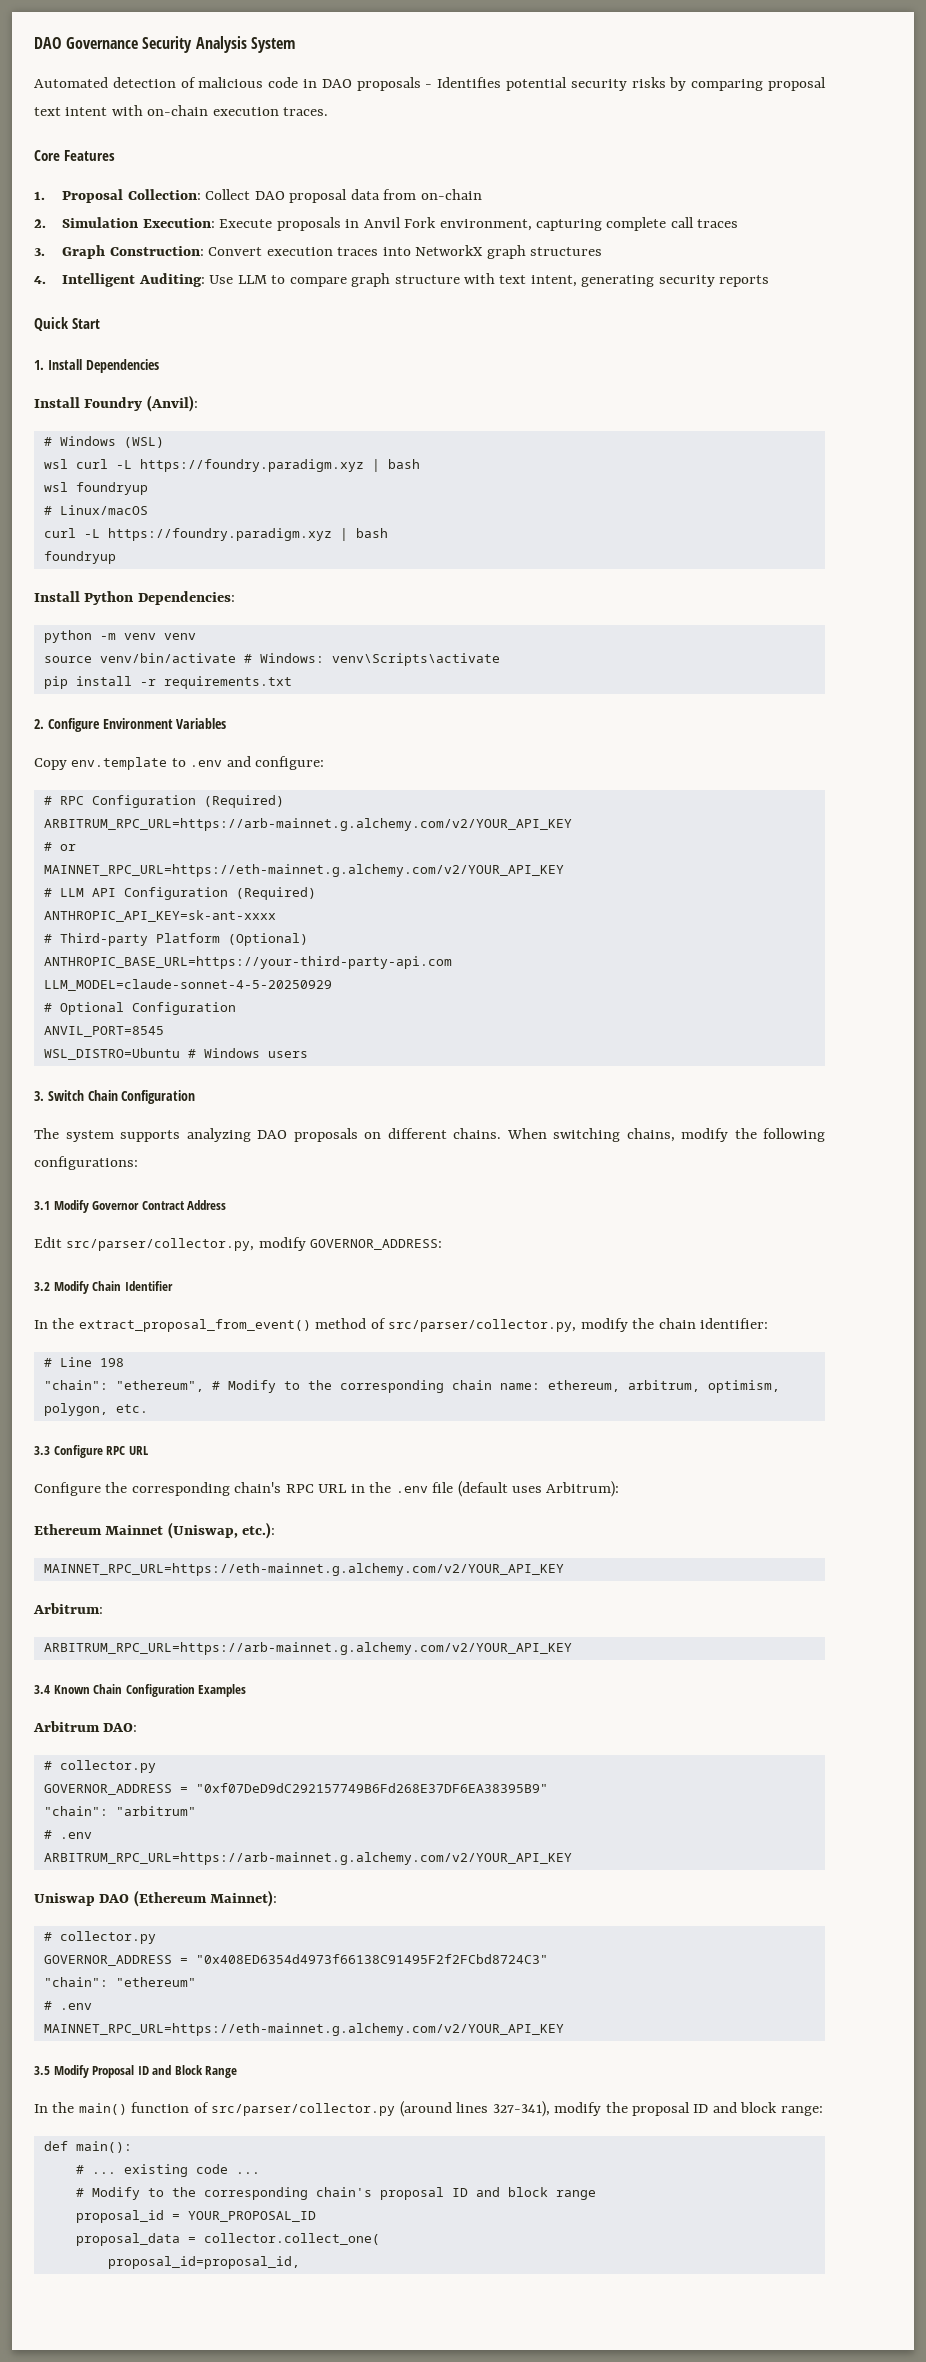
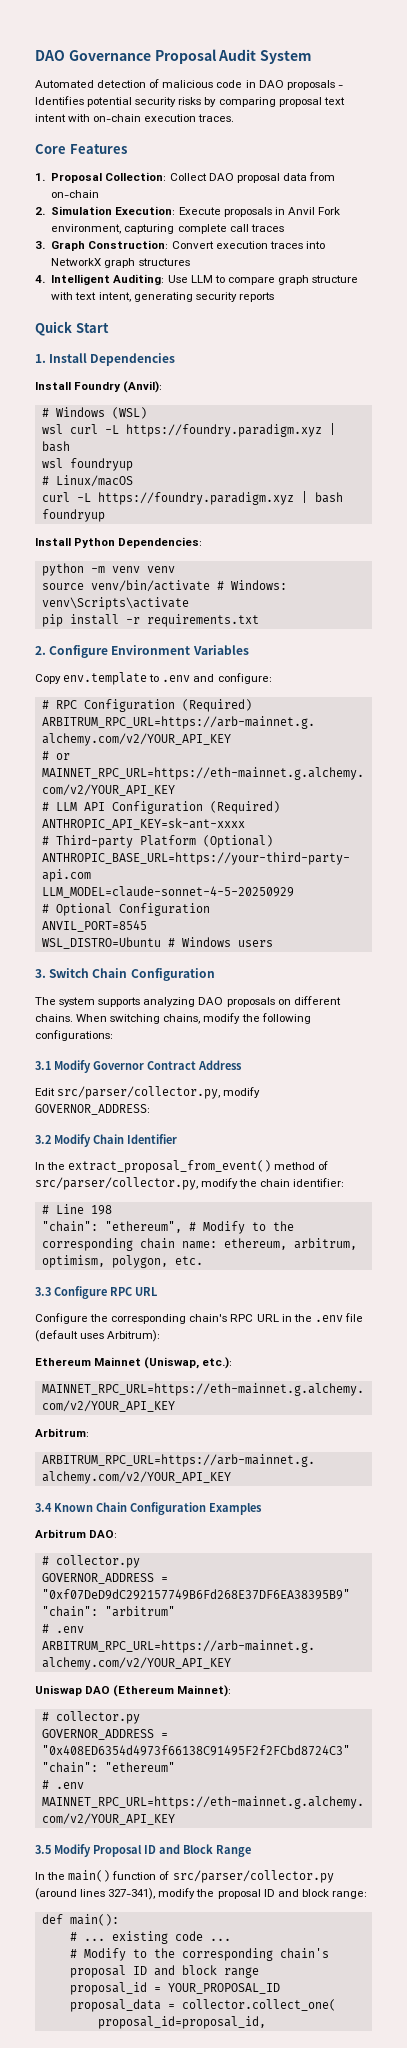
- DAO Governance Security Analysis System
+ DAO Governance Proposal Audit System

